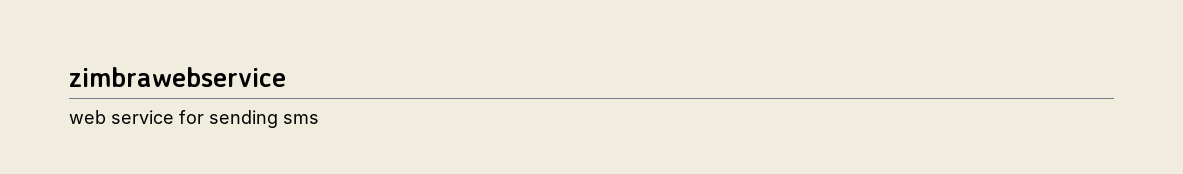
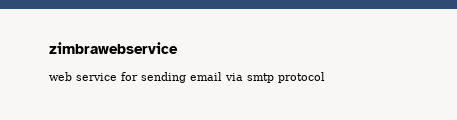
- web service for sending sms
+ web service for sending email via smtp protocol

